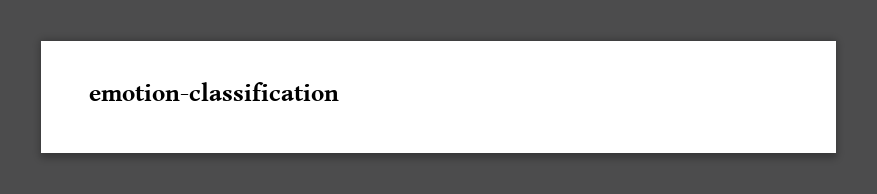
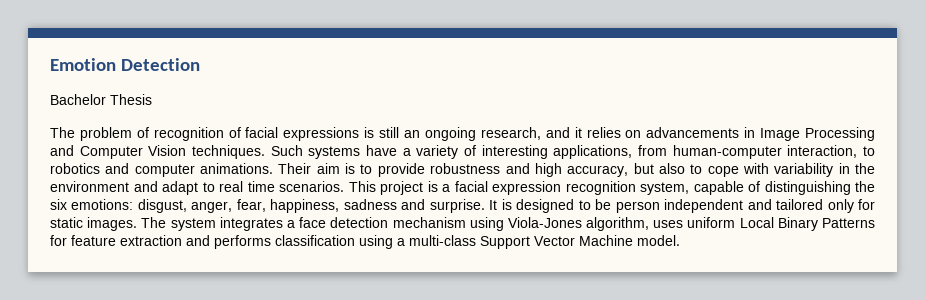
- emotion-classification
+ Emotion Detection
+ Bachelor Thesis
+ The problem of recognition of facial expressions is still an ongoing research, and it relies on advancements in Image Processing and Computer Vision techniques. Such systems have a variety of interesting applications, from human-computer interaction, to robotics and computer animations. Their aim is to provide robustness and high accuracy, but also to cope with variability in the environment and adapt to real time scenarios. This project is a facial expression recognition system, capable of distinguishing the six emotions: disgust, anger, fear, happiness, sadness and surprise. It is designed to be person independent and tailored only for static images. The system integrates a face detection mechanism using Viola-Jones algorithm, uses uniform Local Binary Patterns for feature extraction and performs classification using a multi-class Support Vector Machine model.

